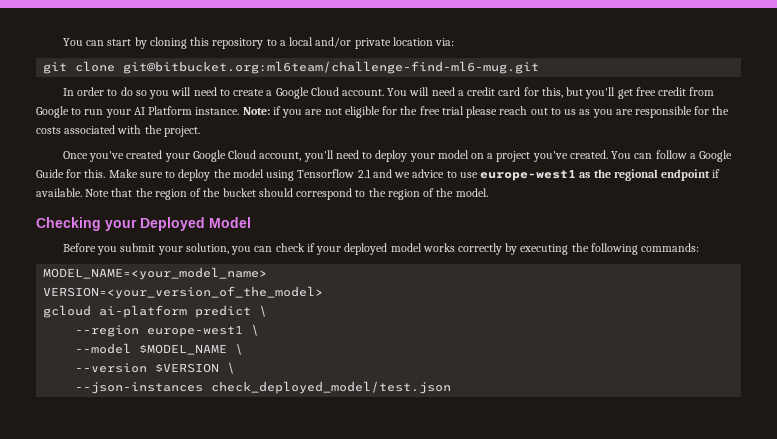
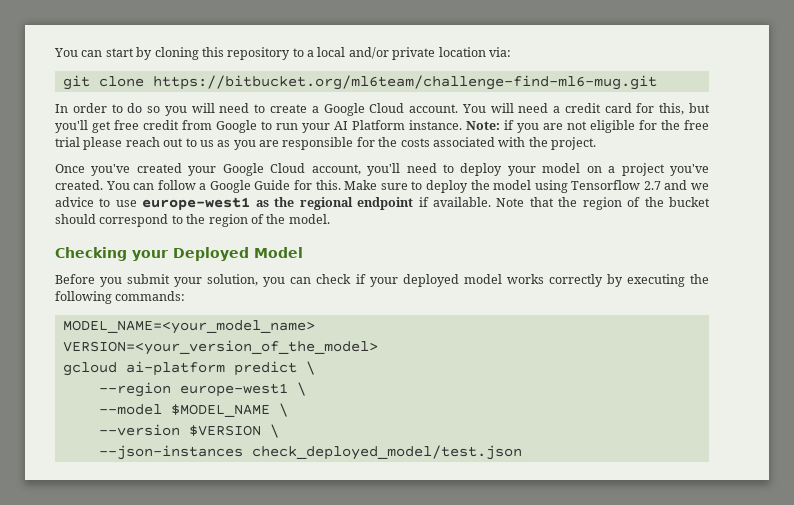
- git clone git@bitbucket.org:ml6team/challenge-find-ml6-mug.git
+ git clone https://bitbucket.org/ml6team/challenge-find-ml6-mug.git
- Make sure to deploy the model using Tensorflow 2.1 and we advice to use europe-west1 as the regional endpoint if available.
+ Make sure to deploy the model using Tensorflow 2.7 and we advice to use europe-west1 as the regional endpoint if available.

